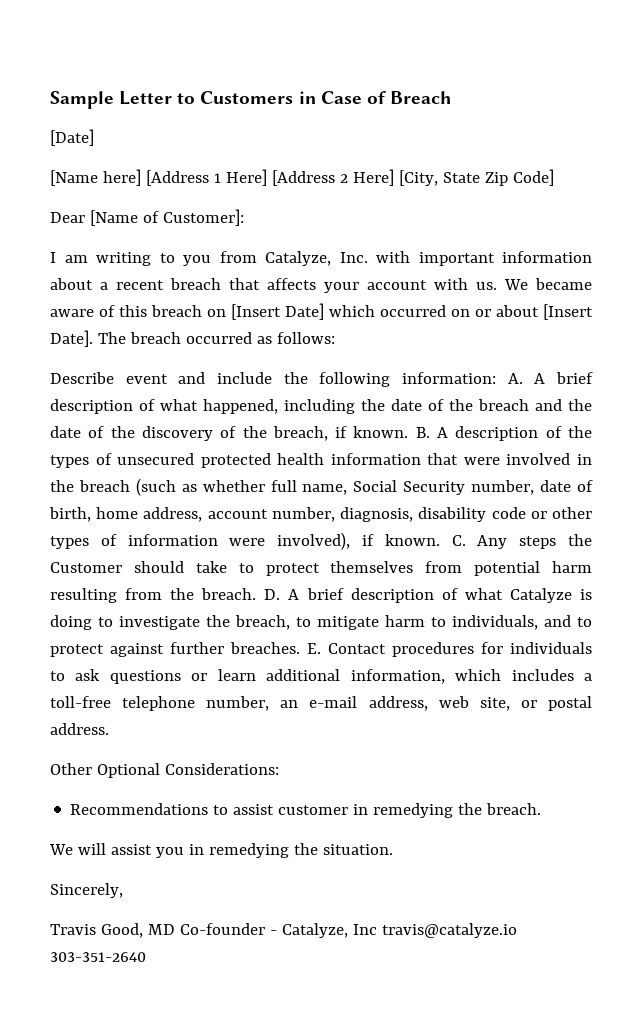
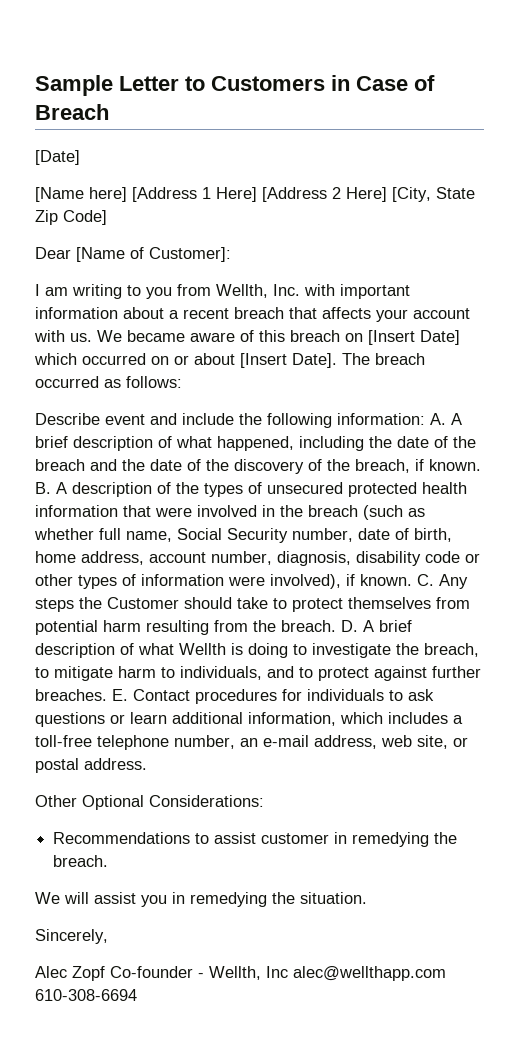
- I am writing to you from Catalyze, Inc. with important information about a recent breach that affects your account with us.
+ I am writing to you from Wellth, Inc. with important information about a recent breach that affects your account with us.
- D. A brief description of what Catalyze is doing to investigate the breach, to mitigate harm to individuals, and to protect against further breaches.
+ D. A brief description of what Wellth is doing to investigate the breach, to mitigate harm to individuals, and to protect against further breaches.
- Travis Good, MD Co-founder - Catalyze, Inc travis@catalyze.io 303-351-2640
+ Alec Zopf Co-founder - Wellth, Inc alec@wellthapp.com 610-308-6694

